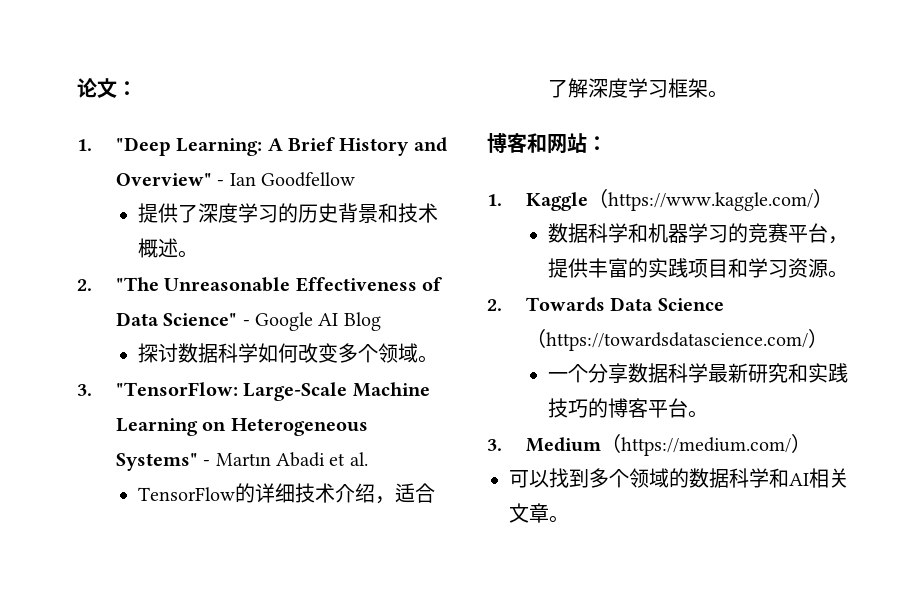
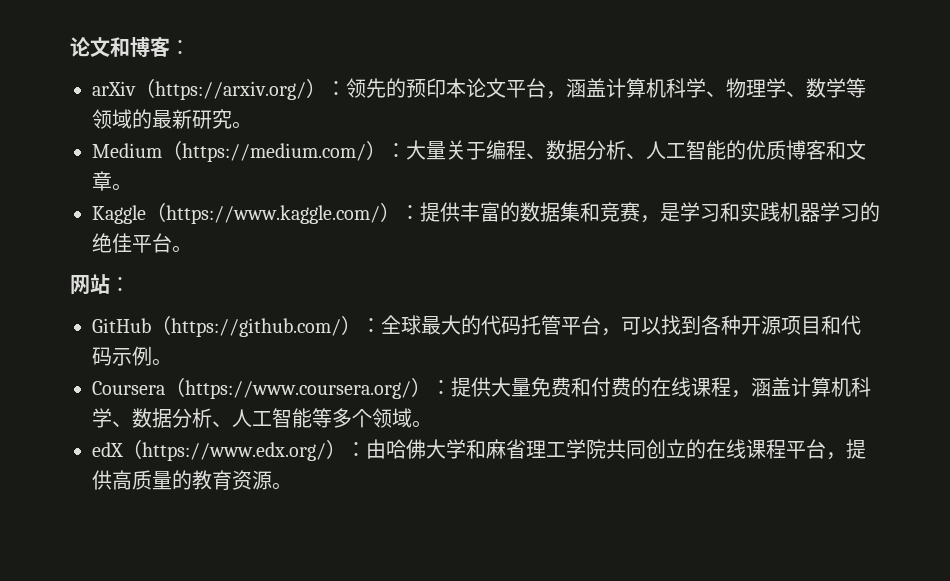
- 论文：
- 1. "Deep Learning: A Brief History and Overview" - Ian Goodfellow
- 提供了深度学习的历史背景和技术概述。
- 2. "The Unreasonable Effectiveness of Data Science" - Google AI Blog
- 探讨数据科学如何改变多个领域。
- 3. "TensorFlow: Large-Scale Machine Learning on Heterogeneous Systems" - Martın Abadi et al.
- TensorFlow的详细技术介绍，适合了解深度学习框架。
- 博客和网站：
- 1. Kaggle（https://www.kaggle.com/）
- 数据科学和机器学习的竞赛平台，提供丰富的实践项目和学习资源。
- 2. Towards Data Science（https://towardsdatascience.com/）
- 一个分享数据科学最新研究和实践技巧的博客平台。
- 3. Medium（https://medium.com/）
- 可以找到多个领域的数据科学和AI相关文章。
+ 论文和博客：
+ arXiv（https://arxiv.org/）：领先的预印本论文平台，涵盖计算机科学、物理学、数学等领域的最新研究。
+ Medium（https://medium.com/）：大量关于编程、数据分析、人工智能的优质博客和文章。
+ Kaggle（https://www.kaggle.com/）：提供丰富的数据集和竞赛，是学习和实践机器学习的绝佳平台。
+ 网站：
+ GitHub（https://github.com/）：全球最大的代码托管平台，可以找到各种开源项目和代码示例。
+ Coursera（https://www.coursera.org/）：提供大量免费和付费的在线课程，涵盖计算机科学、数据分析、人工智能等多个领域。
+ edX（https://www.edx.org/）：由哈佛大学和麻省理工学院共同创立的在线课程平台，提供高质量的教育资源。

